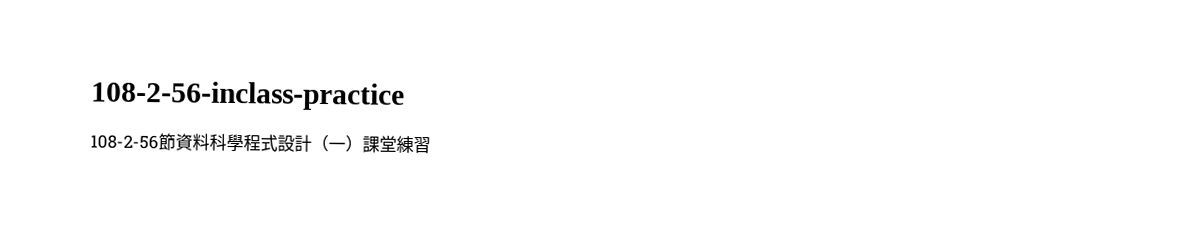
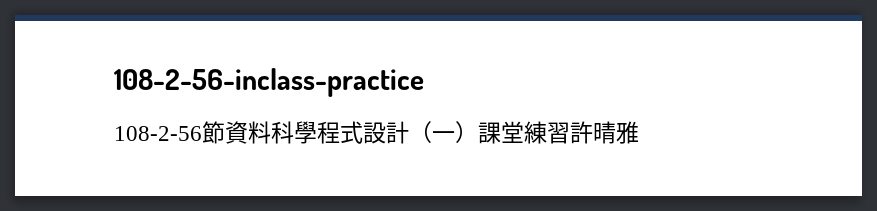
- 108-2-56節資料科學程式設計（一）課堂練習
+ 108-2-56節資料科學程式設計（一）課堂練習許晴雅

